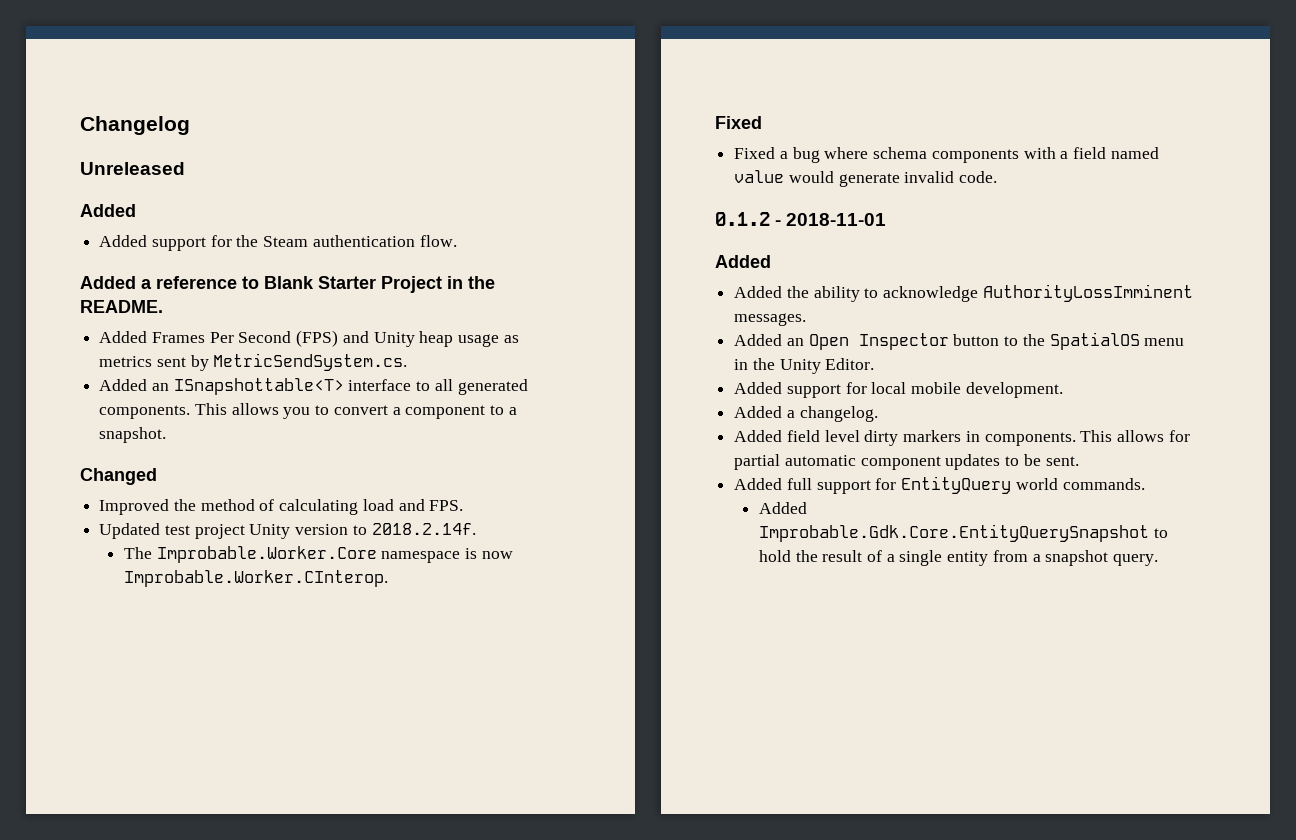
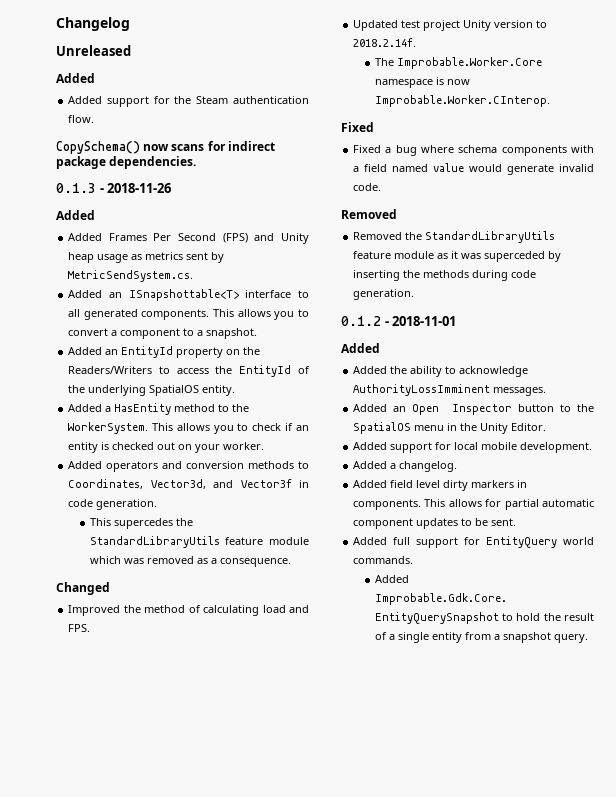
- Added a reference to Blank Starter Project in the README.
+ CopySchema() now scans for indirect package dependencies.
+ 0.1.3 - 2018-11-26
+ Added
+ Added an EntityId property on the Readers/Writers to access the EntityId of the underlying SpatialOS entity.
+ Added a HasEntity method to the WorkerSystem. This allows you to check if an entity is checked out on your worker.
+ Added operators and conversion methods to Coordinates, Vector3d, and Vector3f in code generation.
+ This supercedes the StandardLibraryUtils feature module which was removed as a consequence.
  Fixed a bug where schema components with a field named value would generate invalid code.
+ Removed
+ Removed the StandardLibraryUtils feature module as it was superceded by inserting the methods during code generation.

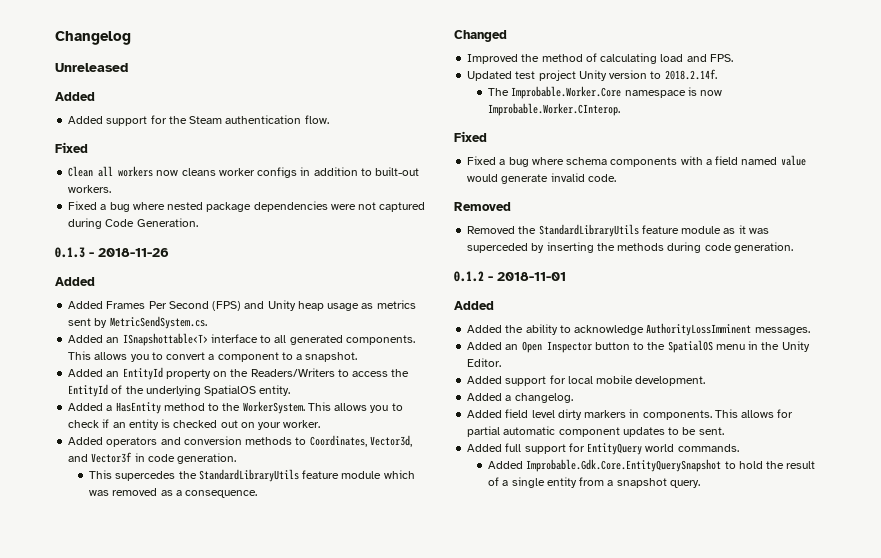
  Added support for the Steam authentication flow.
- CopySchema() now scans for indirect package dependencies.
+ Fixed
+ Clean all workers now cleans worker configs in addition to built-out workers.
+ Fixed a bug where nested package dependencies were not captured during Code Generation.

